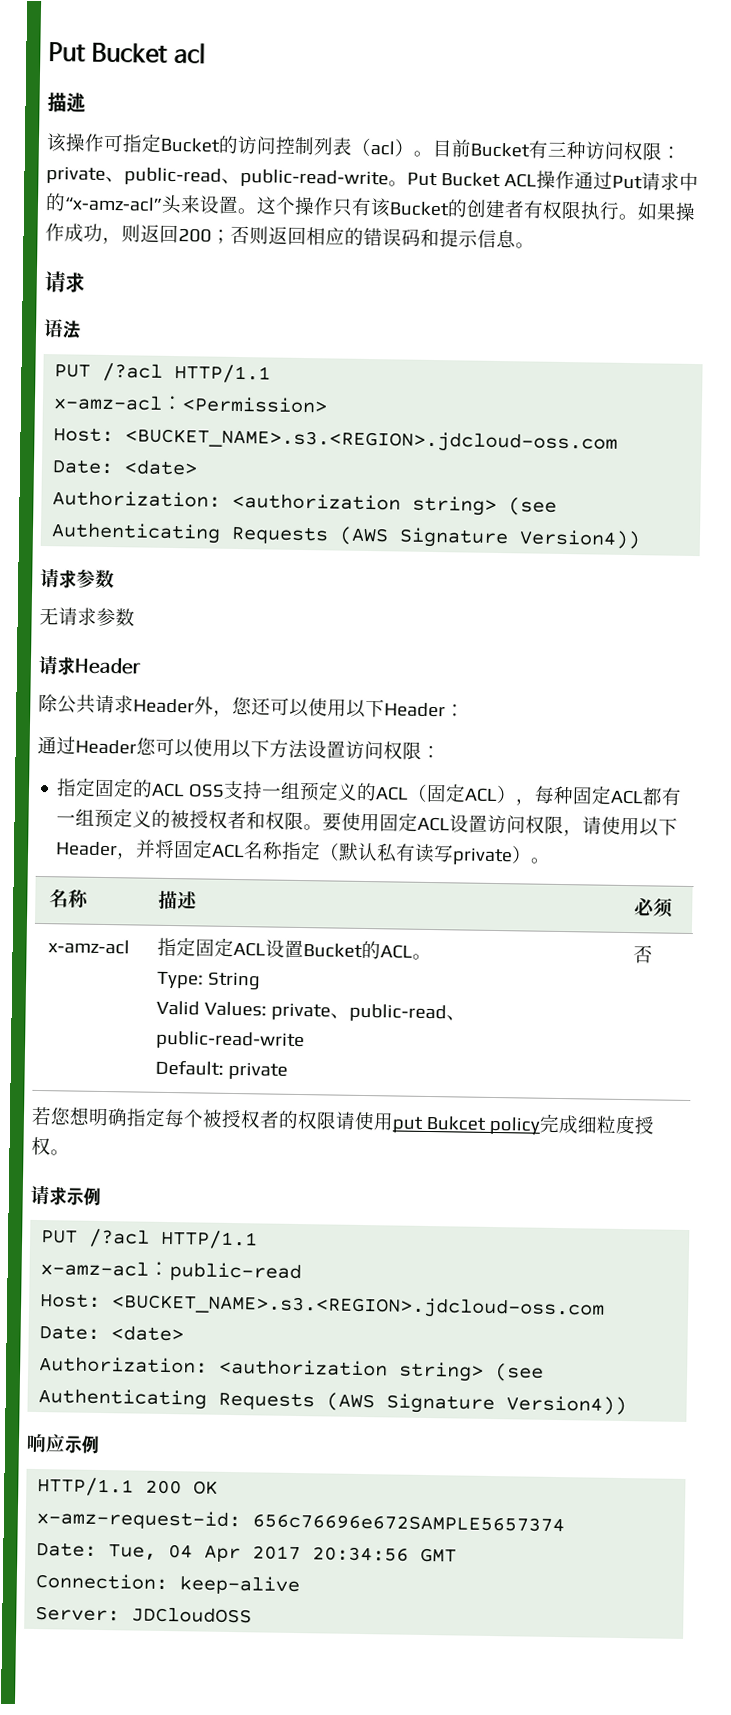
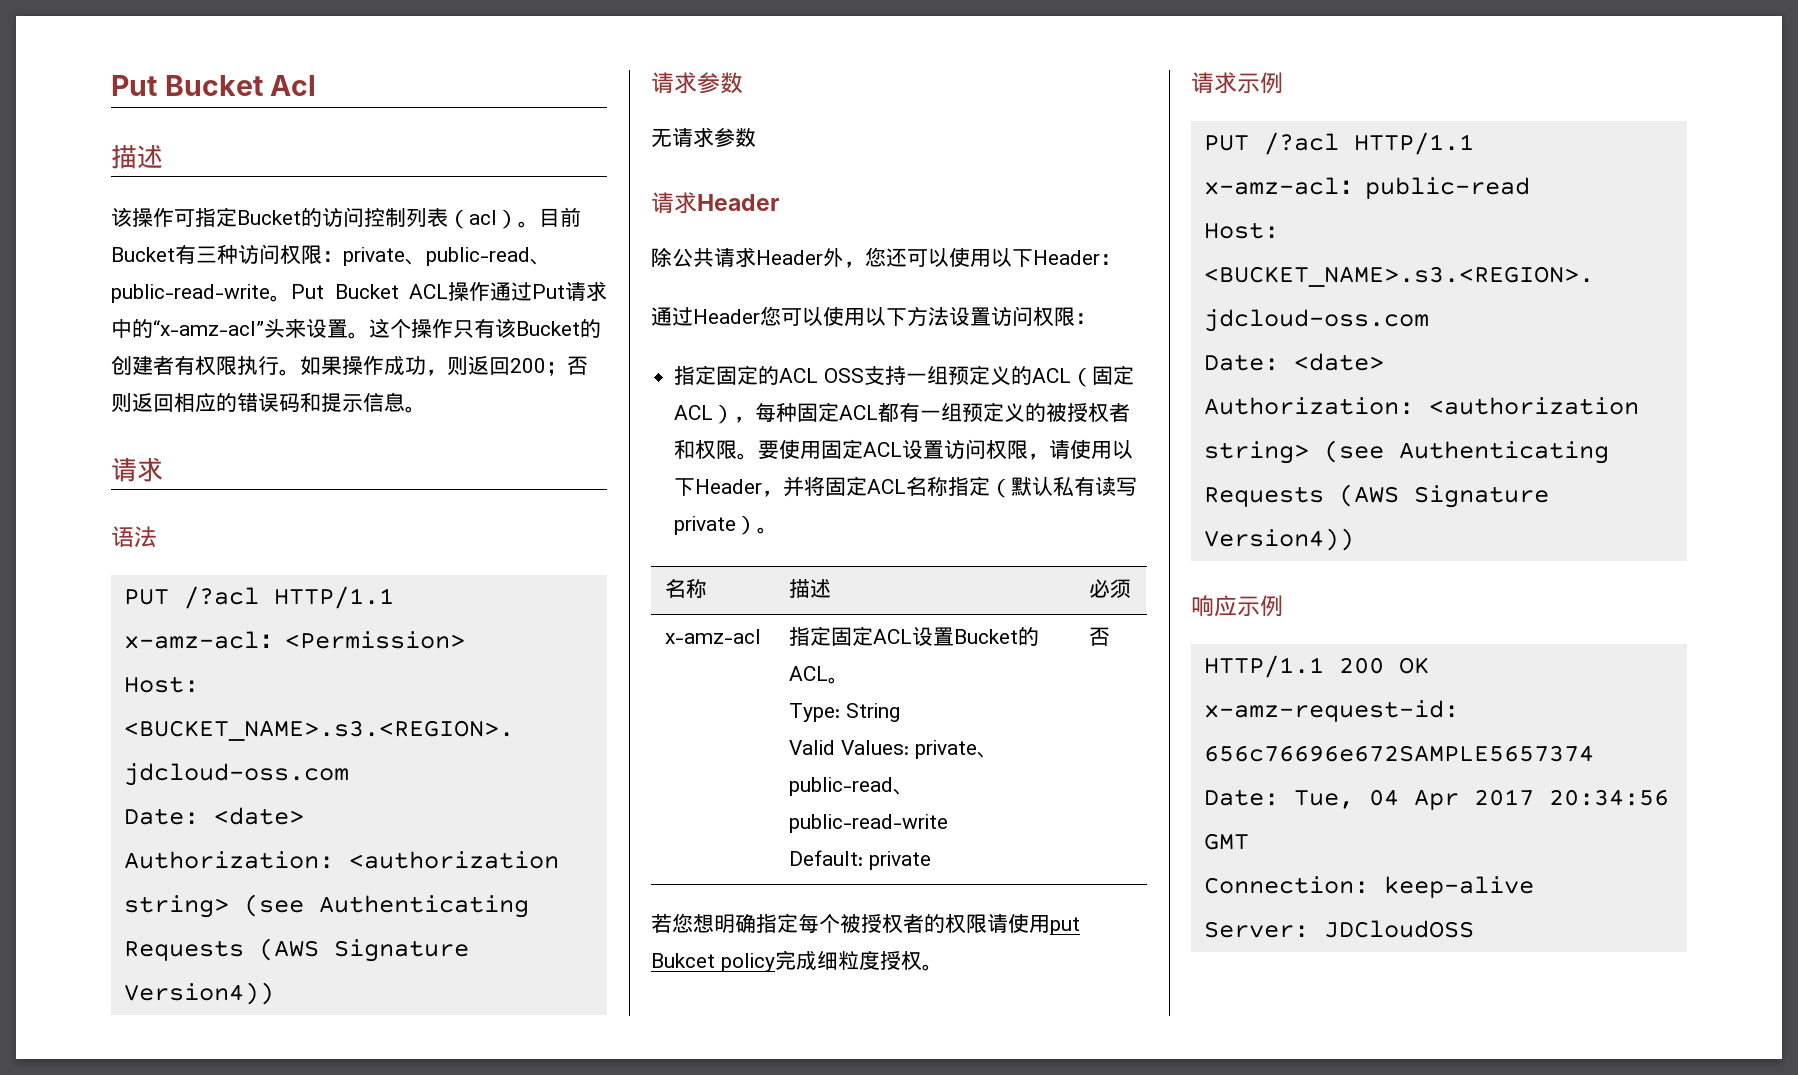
- Put Bucket acl
+ Put Bucket Acl

